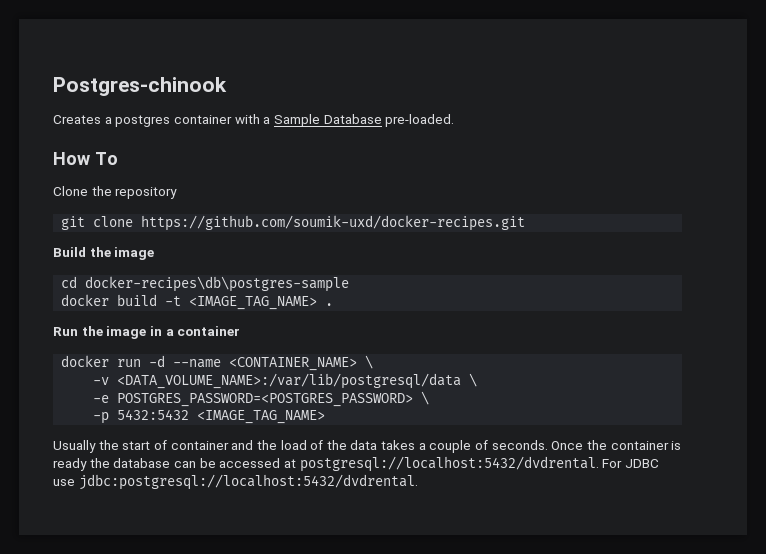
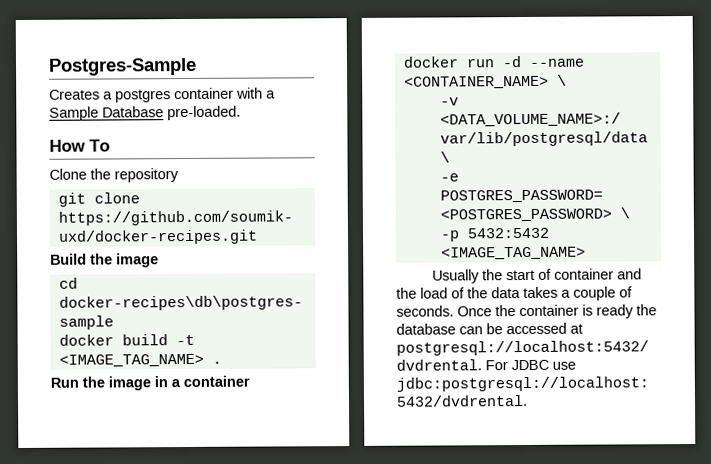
- Postgres-chinook
+ Postgres-Sample

